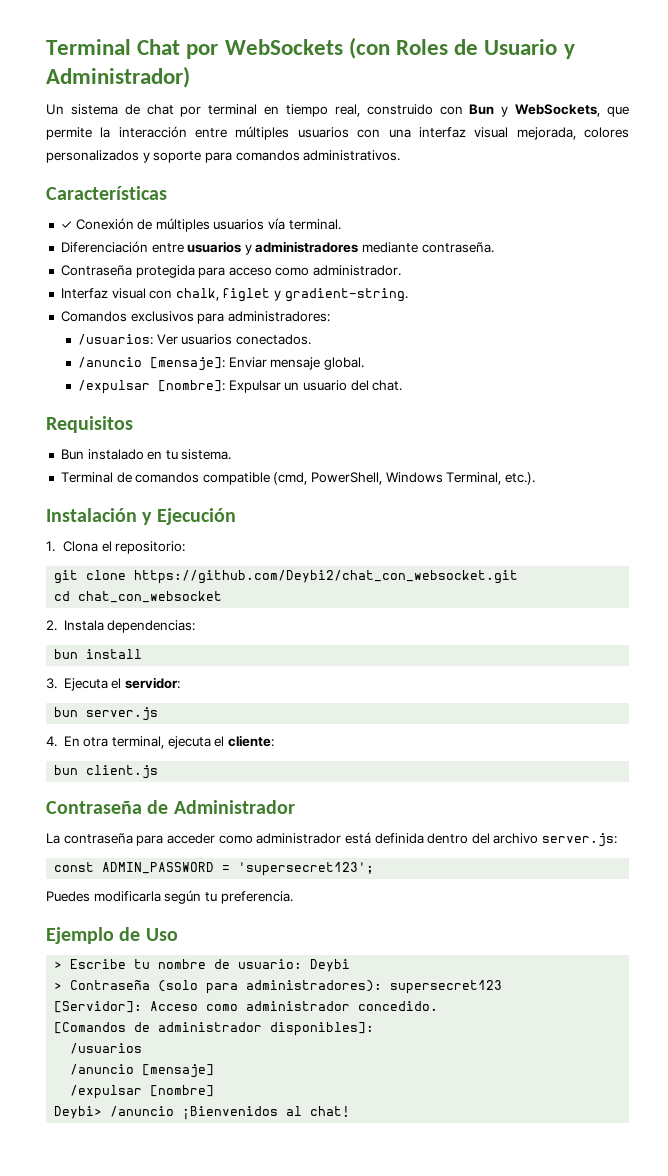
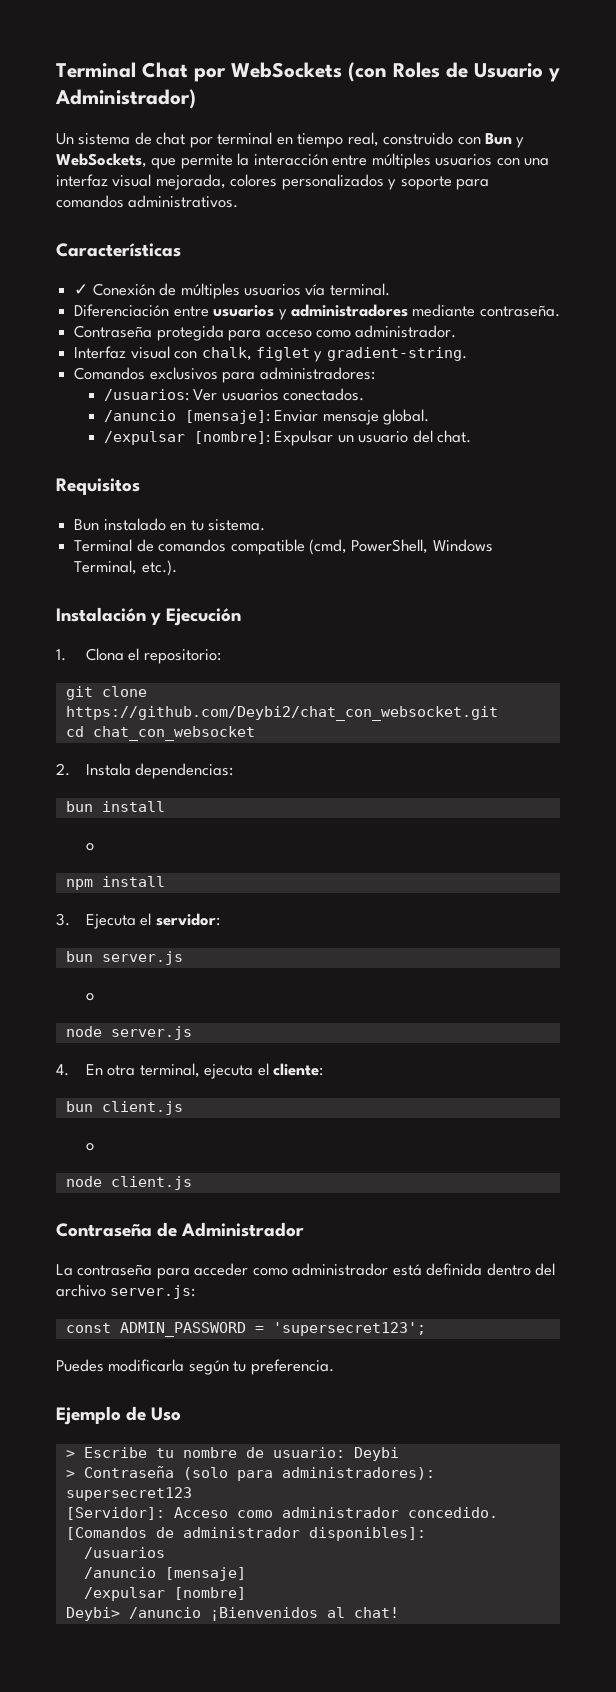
  bun install
+ o
+ npm install
  bun server.js
+ o
+ node server.js
  bun client.js
+ o
+ node client.js

